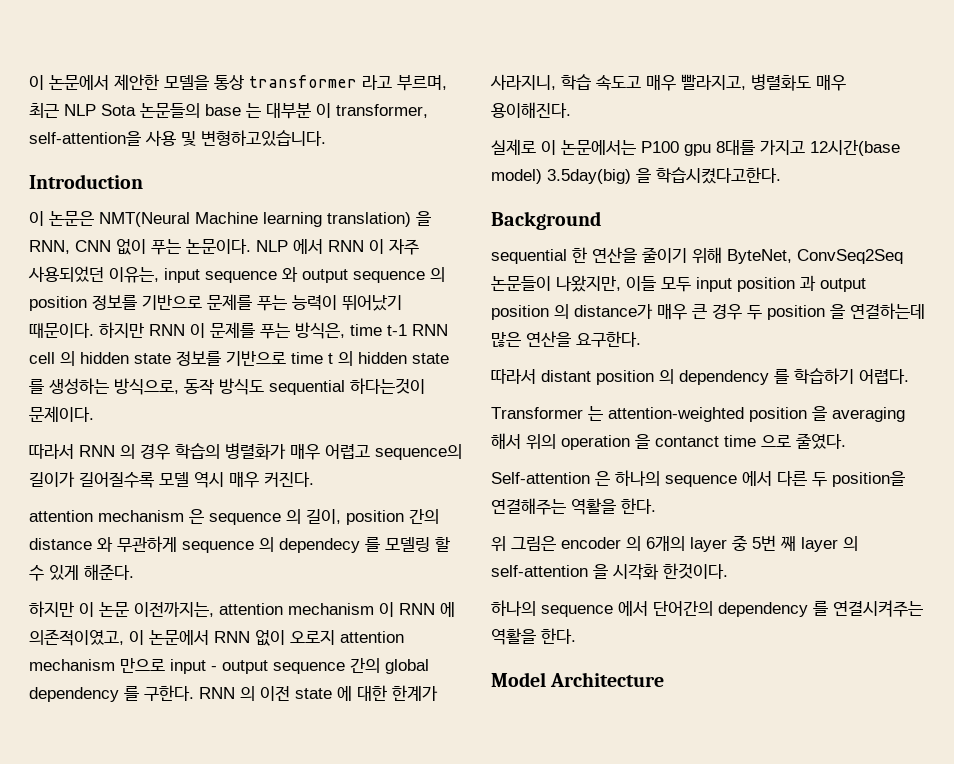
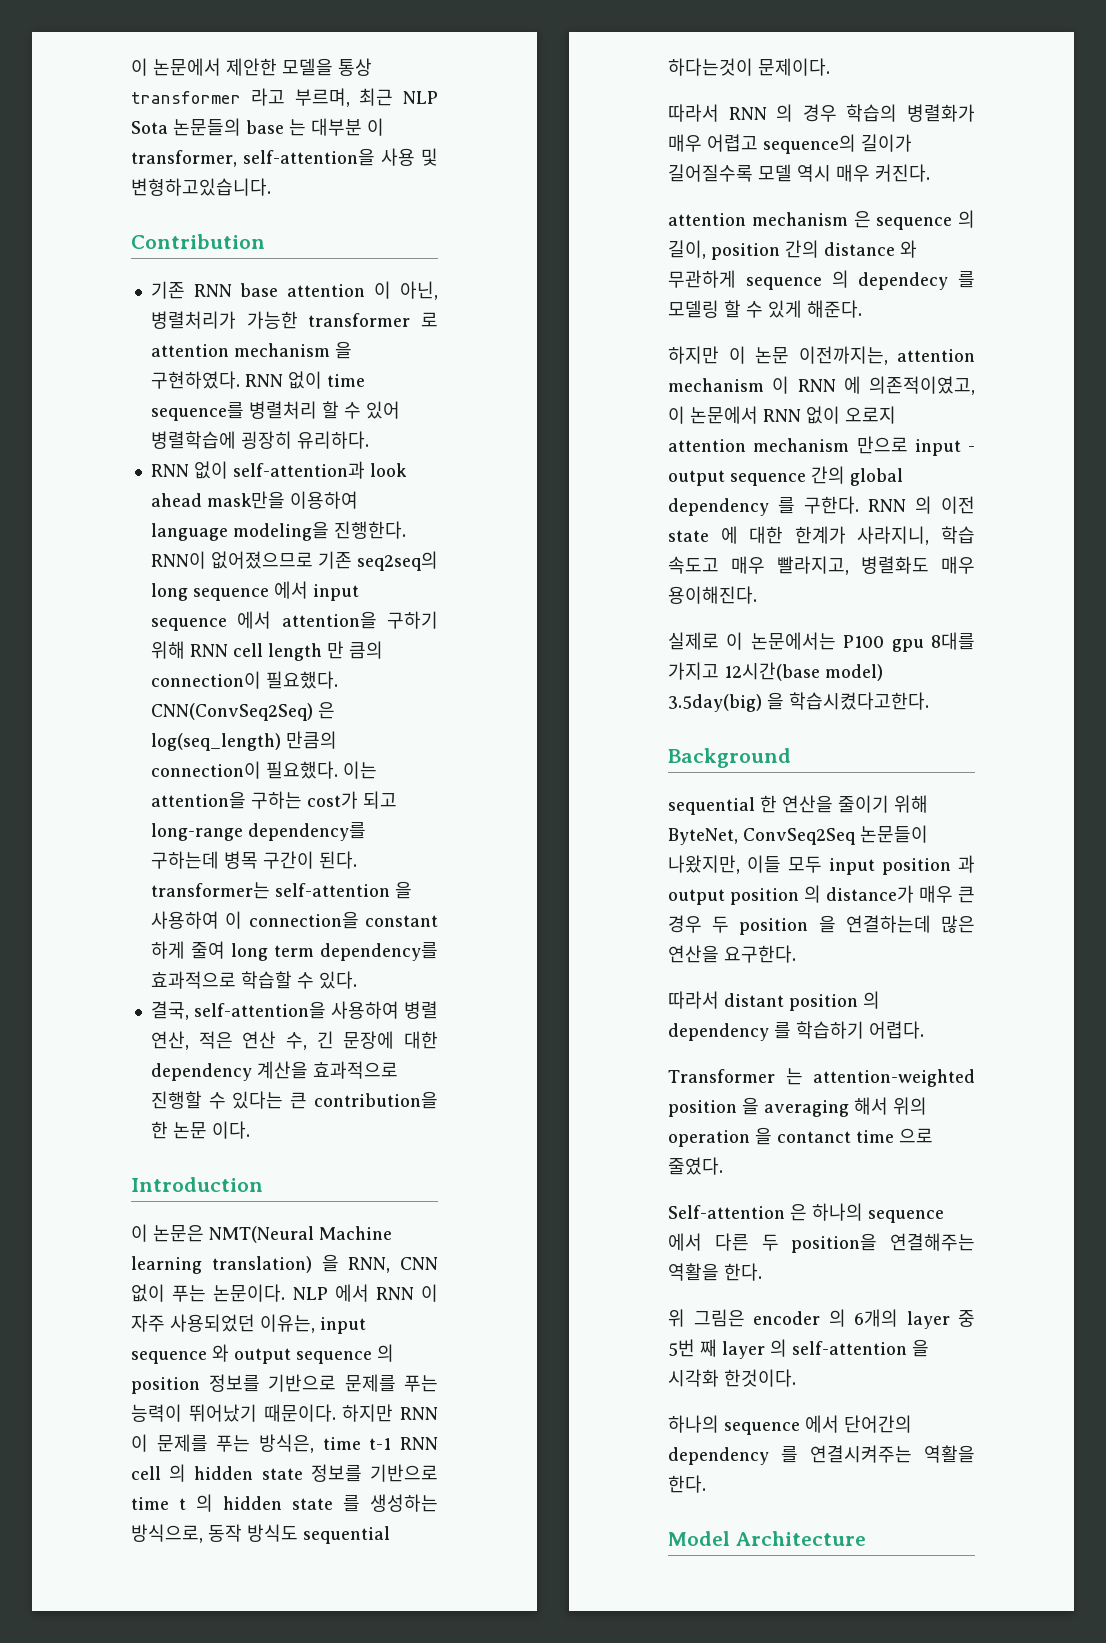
+ Contribution
+ 기존 RNN base attention 이 아닌, 병렬처리가 가능한 transformer 로 attention mechanism 을 구현하였다. RNN 없이 time sequence를 병렬처리 할 수 있어 병렬학습에 굉장히 유리하다.
+ RNN 없이 self-attention과 look ahead mask만을 이용하여 language modeling을 진행한다. RNN이 없어졌으므로 기존 seq2seq의 long sequence 에서 input sequence 에서 attention을 구하기 위해 RNN cell length 만 큼의 connection이 필요했다. CNN(ConvSeq2Seq) 은 log(seq_length) 만큼의 connection이 필요했다. 이는 attention을 구하는 cost가 되고 long-range dependency를 구하는데 병목 구간이 된다. transformer는 self-attention 을 사용하여 이 connection을 constant 하게 줄여 long term dependency를 효과적으로 학습할 수 있다.
+ 결국, self-attention을 사용하여 병렬 연산, 적은 연산 수, 긴 문장에 대한 dependency 계산을 효과적으로 진행할 수 있다는 큰 contribution을 한 논문 이다.

